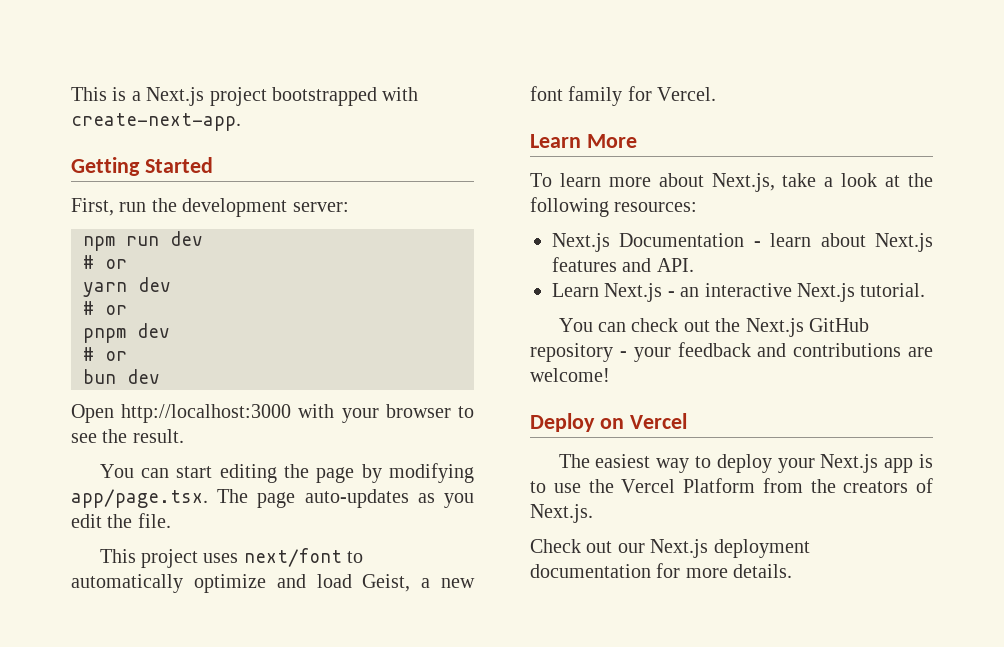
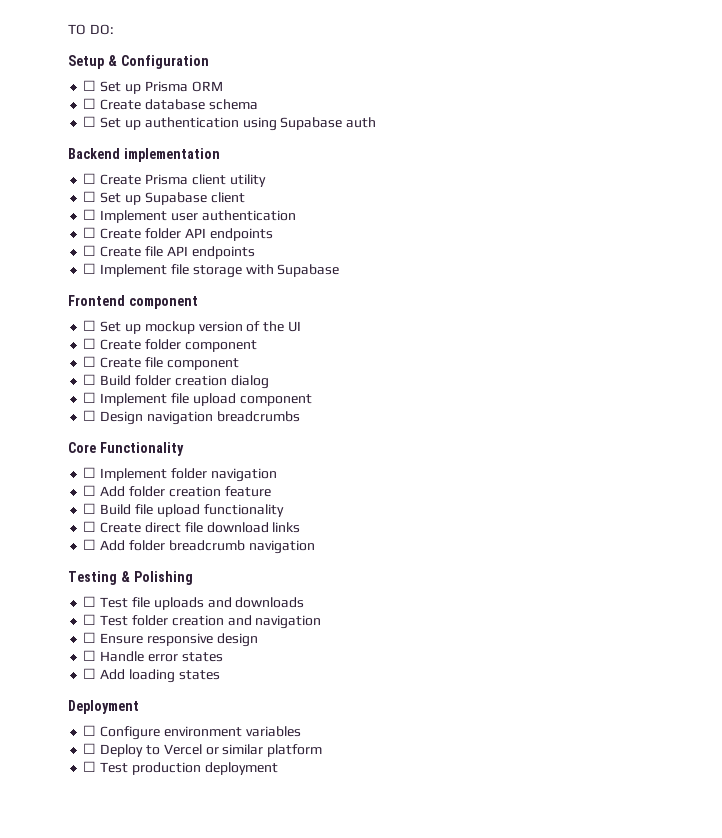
- This is a Next.js project bootstrapped with create-next-app.
- Getting Started
- First, run the development server:
- npm run dev
- # or
- yarn dev
- # or
- pnpm dev
- # or
- bun dev
- Open http://localhost:3000 with your browser to see the result.
- You can start editing the page by modifying app/page.tsx. The page auto-updates as you edit the file.
- This project uses next/font to automatically optimize and load Geist, a new font family for Vercel.
- Learn More
- To learn more about Next.js, take a look at the following resources:
- Next.js Documentation - learn about Next.js features and API.
- Learn Next.js - an interactive Next.js tutorial.
- You can check out the Next.js GitHub repository - your feedback and contributions are welcome!
- Deploy on Vercel
- The easiest way to deploy your Next.js app is to use the Vercel Platform from the creators of Next.js.
- Check out our Next.js deployment documentation for more details.
+ TO DO:
+ Setup & Configuration
+ ☐ Set up Prisma ORM
+ ☐ Create database schema
+ ☐ Set up authentication using Supabase auth
+ Backend implementation
+ ☐ Create Prisma client utility
+ ☐ Set up Supabase client
+ ☐ Implement user authentication
+ ☐ Create folder API endpoints
+ ☐ Create file API endpoints
+ ☐ Implement file storage with Supabase
+ Frontend component
+ ☐ Set up mockup version of the UI
+ ☐ Create folder component
+ ☐ Create file component
+ ☐ Build folder creation dialog
+ ☐ Implement file upload component
+ ☐ Design navigation breadcrumbs
+ Core Functionality
+ ☐ Implement folder navigation
+ ☐ Add folder creation feature
+ ☐ Build file upload functionality
+ ☐ Create direct file download links
+ ☐ Add folder breadcrumb navigation
+ Testing & Polishing
+ ☐ Test file uploads and downloads
+ ☐ Test folder creation and navigation
+ ☐ Ensure responsive design
+ ☐ Handle error states
+ ☐ Add loading states
+ Deployment
+ ☐ Configure environment variables
+ ☐ Deploy to Vercel or similar platform
+ ☐ Test production deployment

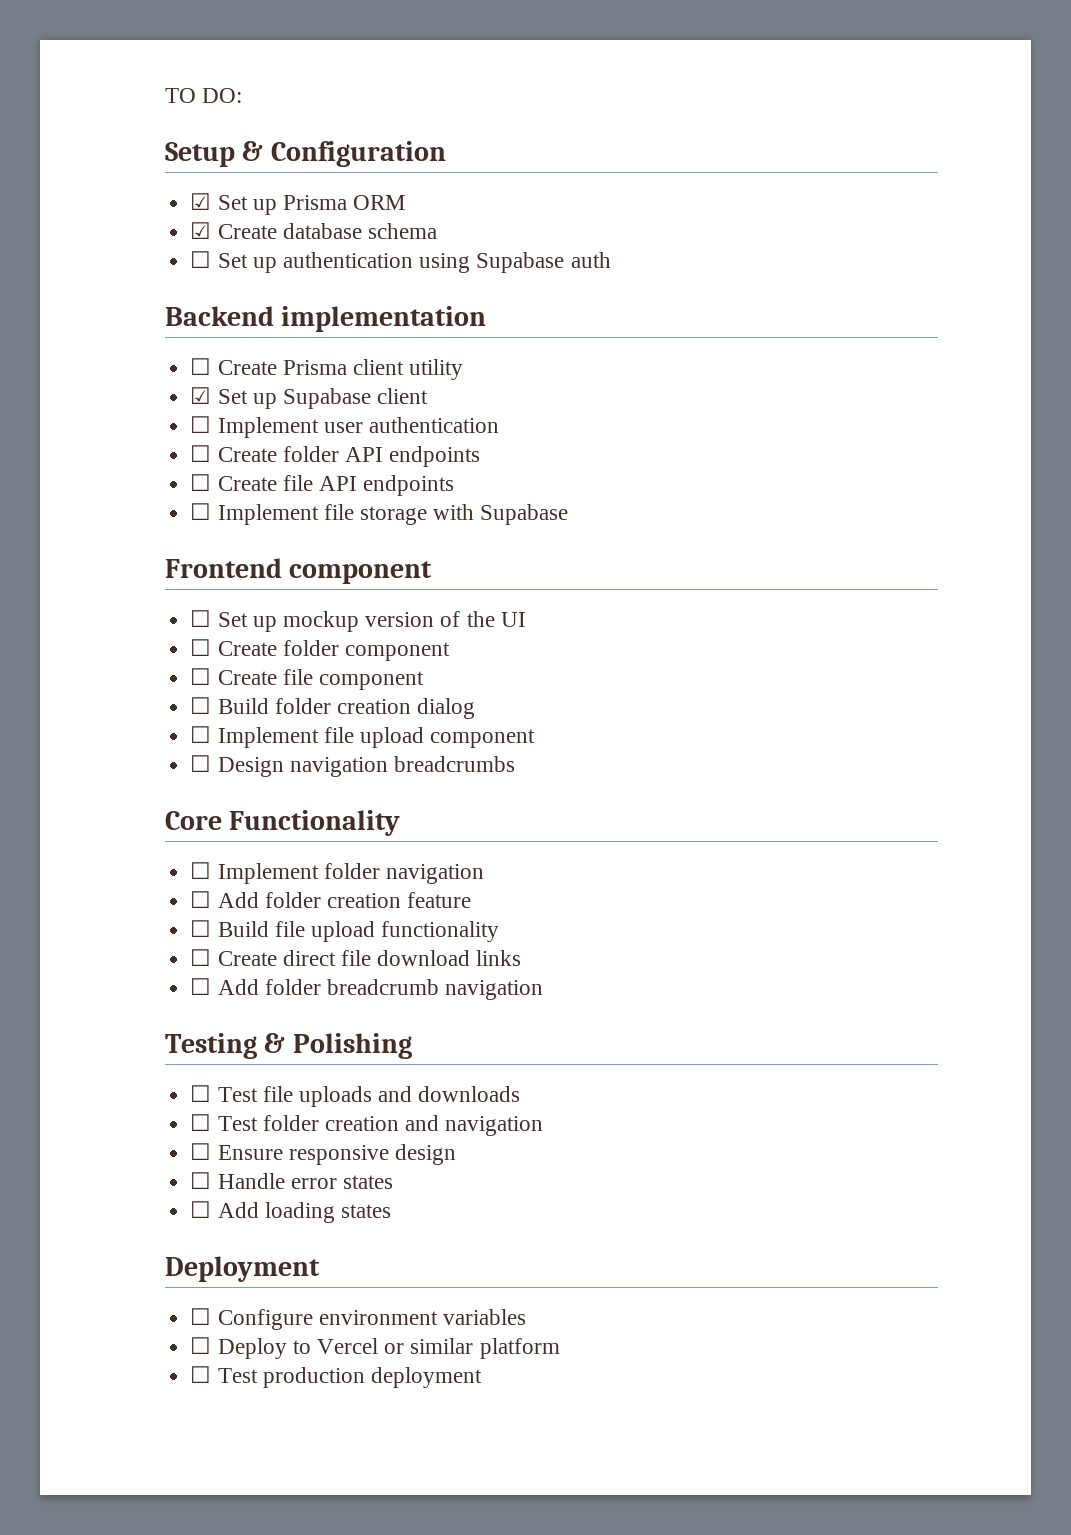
- ☐ Set up Prisma ORM
+ ☑ Set up Prisma ORM
- ☐ Create database schema
+ ☑ Create database schema
- ☐ Set up Supabase client
+ ☑ Set up Supabase client

